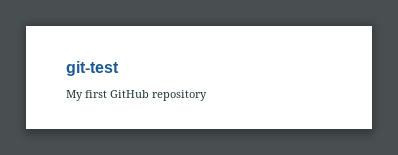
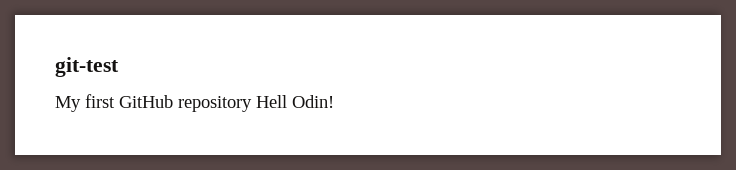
- My first GitHub repository
+ My first GitHub repository Hell Odin!

